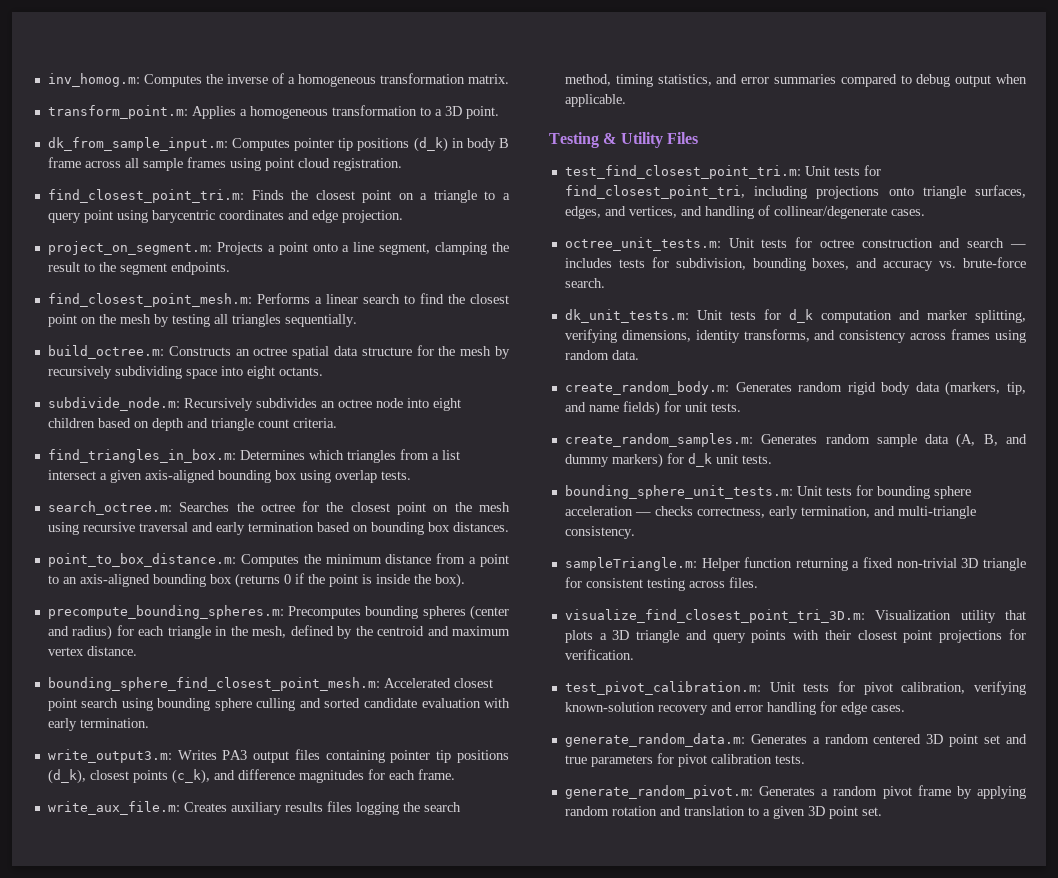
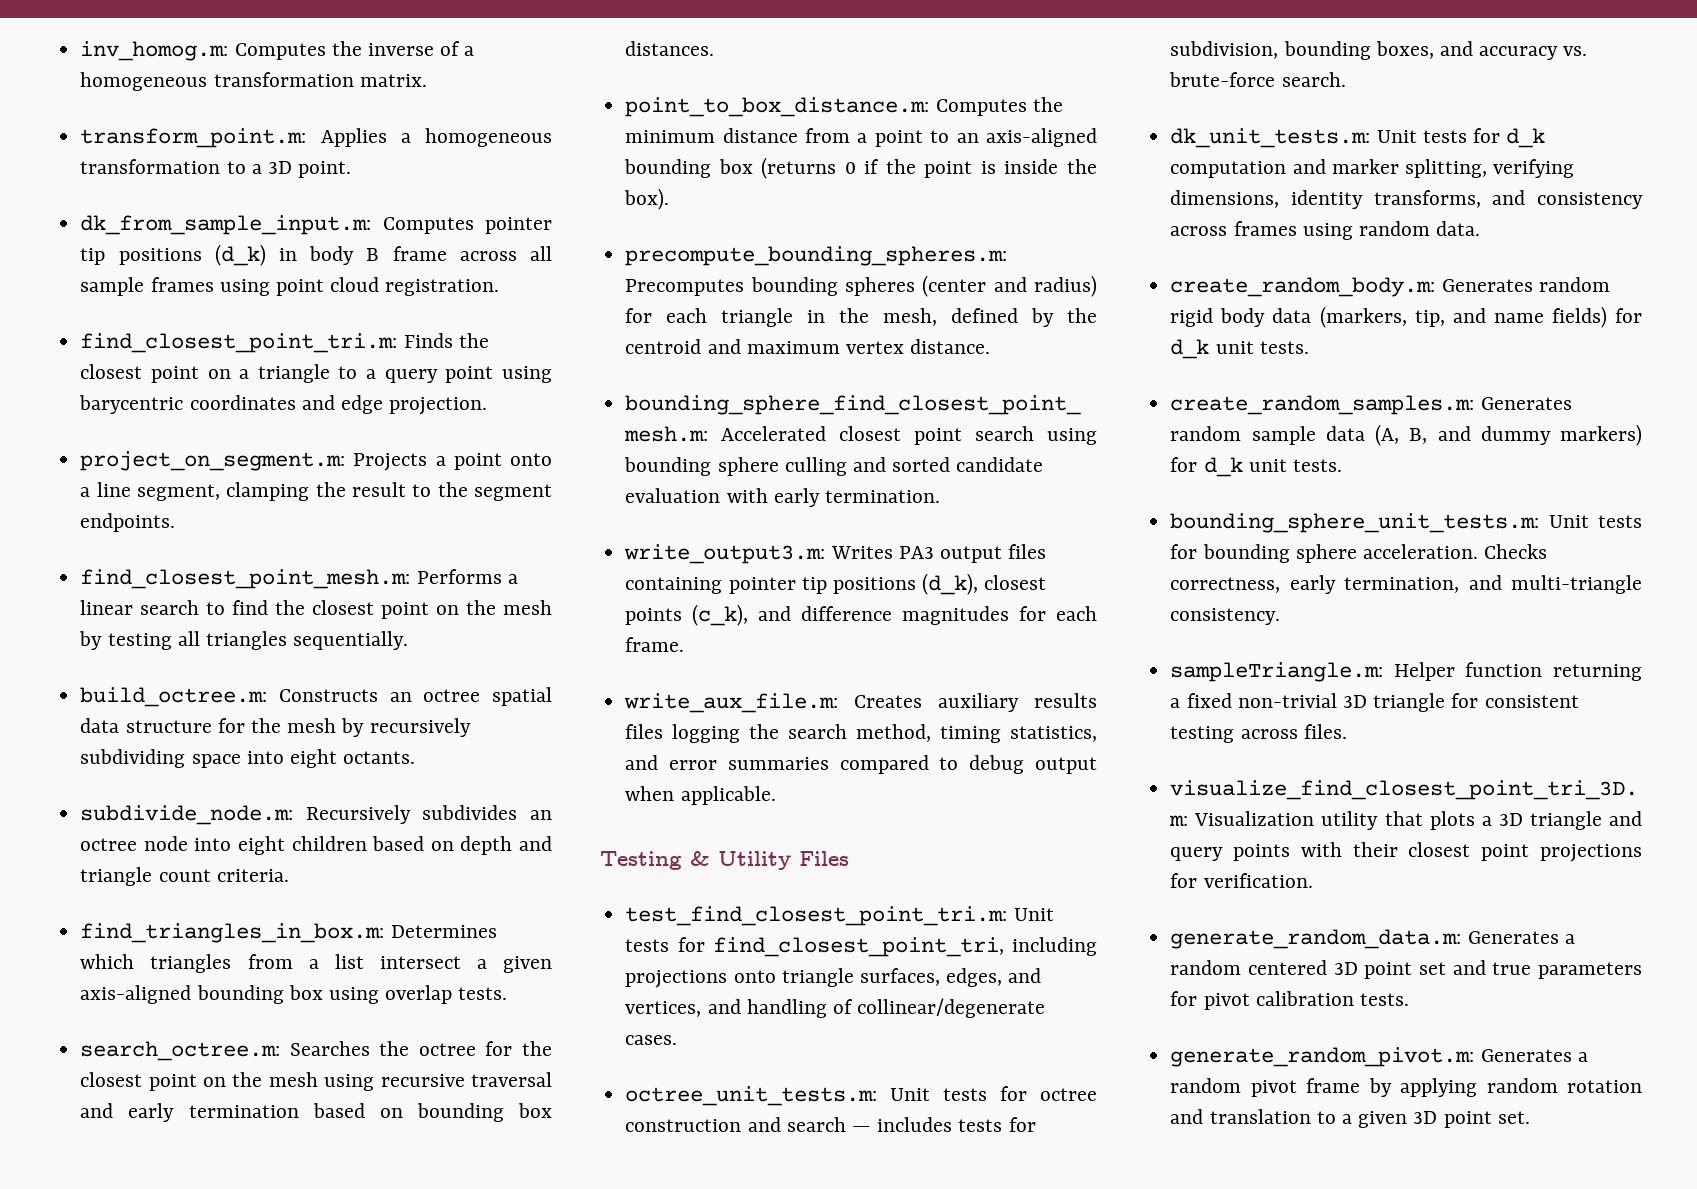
- create_random_body.m: Generates random rigid body data (markers, tip, and name fields) for unit tests.
+ create_random_body.m: Generates random rigid body data (markers, tip, and name fields) for d_k unit tests.
- bounding_sphere_unit_tests.m: Unit tests for bounding sphere acceleration — checks correctness, early termination, and multi-triangle consistency.
+ bounding_sphere_unit_tests.m: Unit tests for bounding sphere acceleration. Checks correctness, early termination, and multi-triangle consistency.
- test_pivot_calibration.m: Unit tests for pivot calibration, verifying known-solution recovery and error handling for edge cases.

